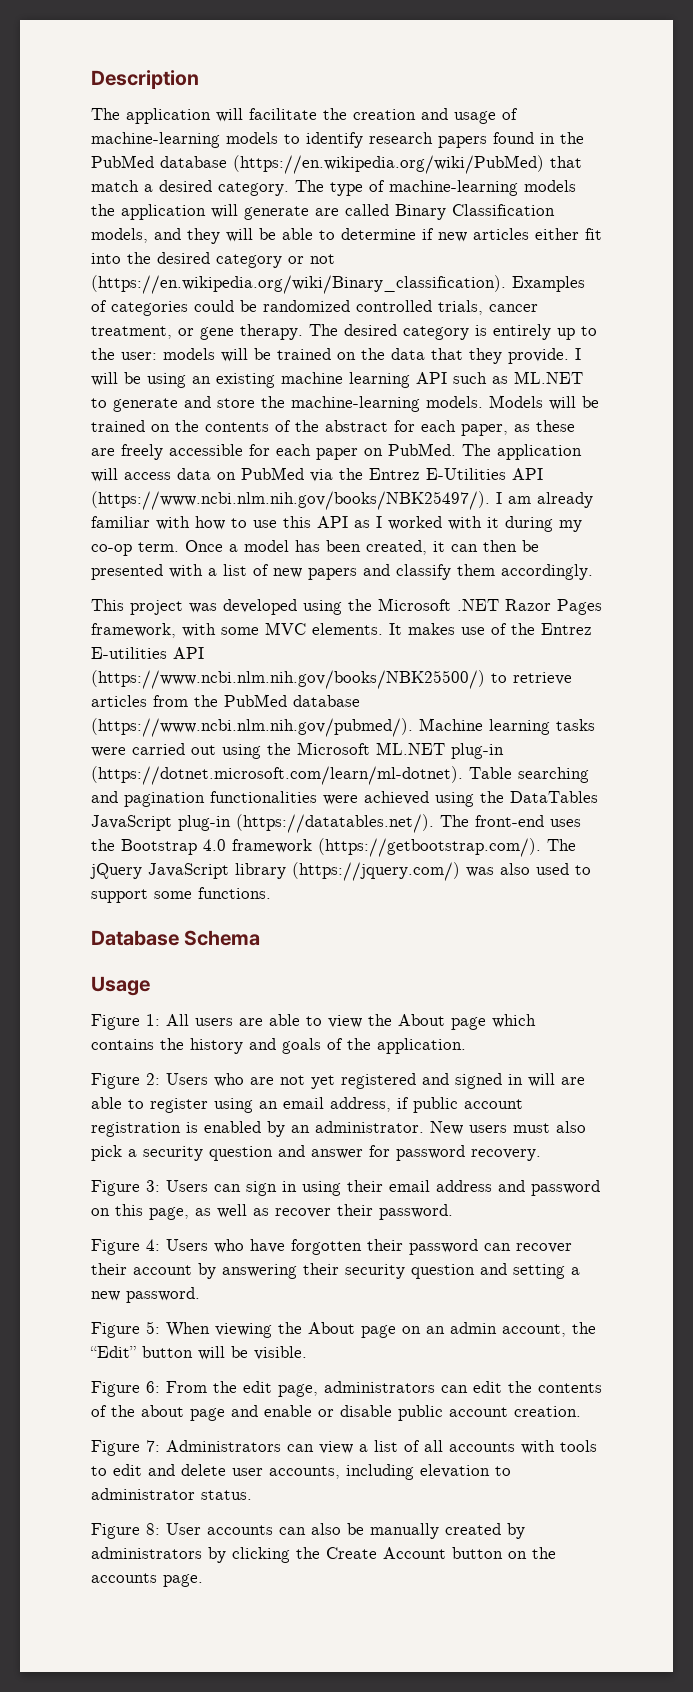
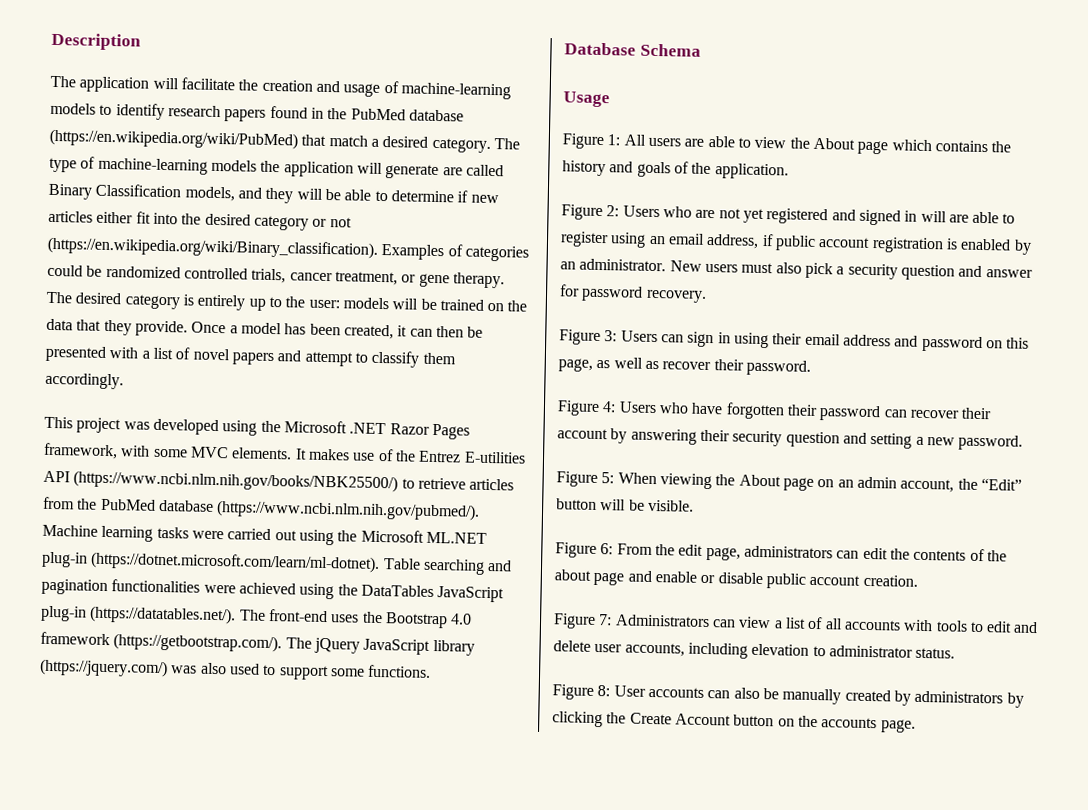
- I will be using an existing machine learning API such as ML.NET to generate and store the machine-learning models. Models will be trained on the contents of the abstract for each paper, as these are freely accessible for each paper on PubMed. The application will access data on PubMed via the Entrez E-Utilities API (https://www.ncbi.nlm.nih.gov/books/NBK25497/). I am already familiar with how to use this API as I worked with it during my co-op term.
- Once a model has been created, it can then be presented with a list of new papers and classify them accordingly.
+ Once a model has been created, it can then be presented with a list of novel papers and attempt to classify them accordingly.

